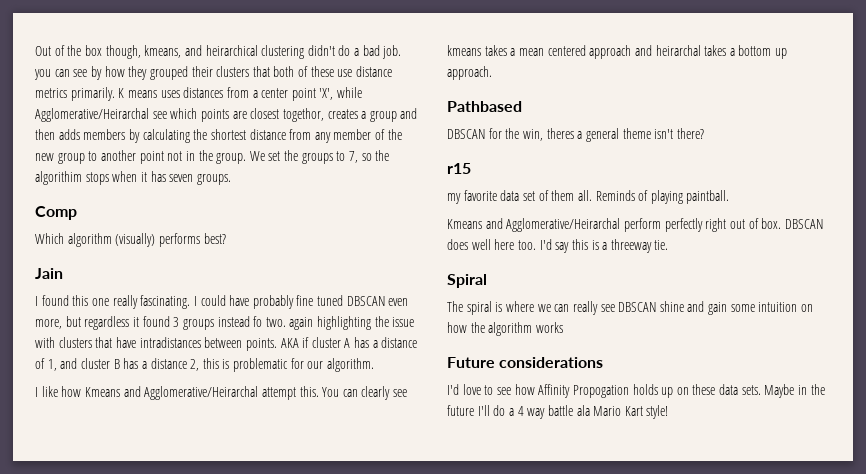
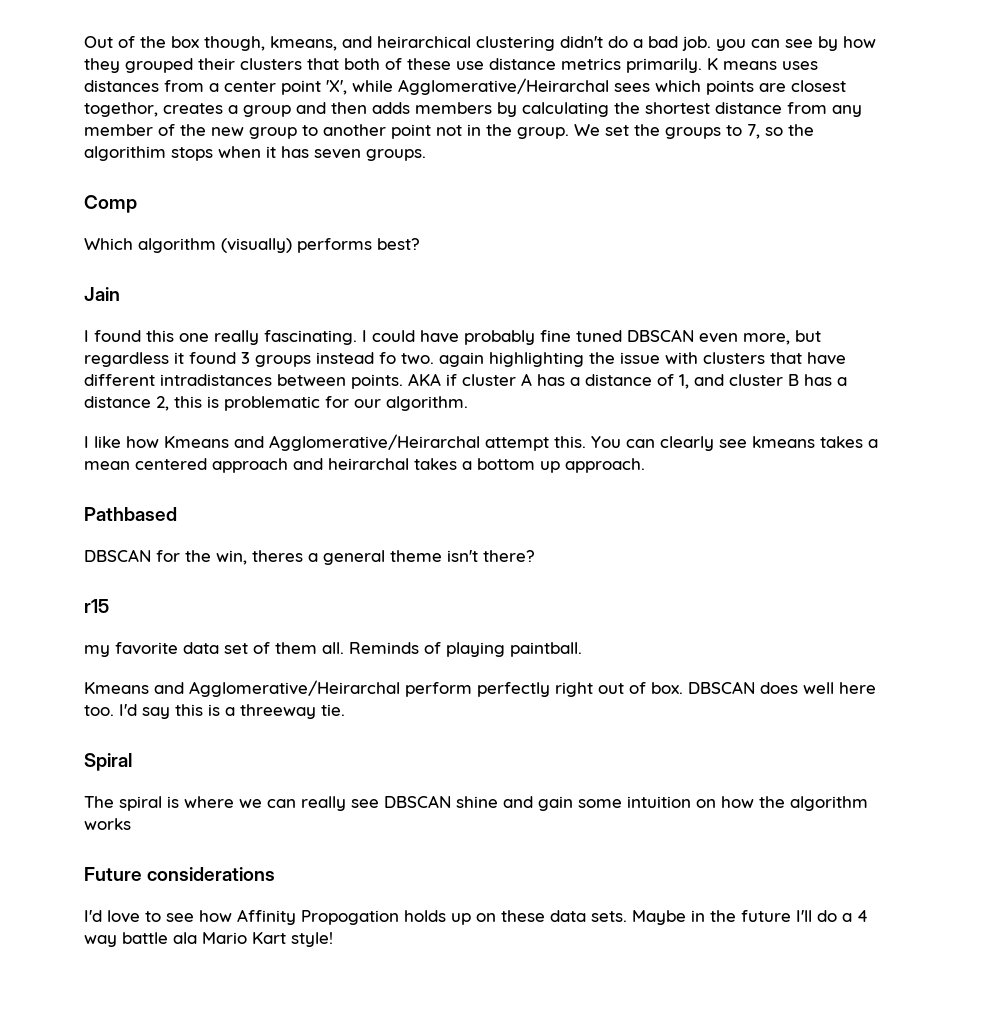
- K means uses distances from a center point 'X', while Agglomerative/Heirarchal see which points are closest togethor, creates a group and then adds members by calculating the shortest distance from any member of the new group to another point not in the group.
+ K means uses distances from a center point 'X', while Agglomerative/Heirarchal sees which points are closest togethor, creates a group and then adds members by calculating the shortest distance from any member of the new group to another point not in the group.
- I could have probably fine tuned DBSCAN even more, but regardless it found 3 groups instead fo two. again highlighting the issue with clusters that have intradistances between points.
+ I could have probably fine tuned DBSCAN even more, but regardless it found 3 groups instead fo two. again highlighting the issue with clusters that have different intradistances between points.

